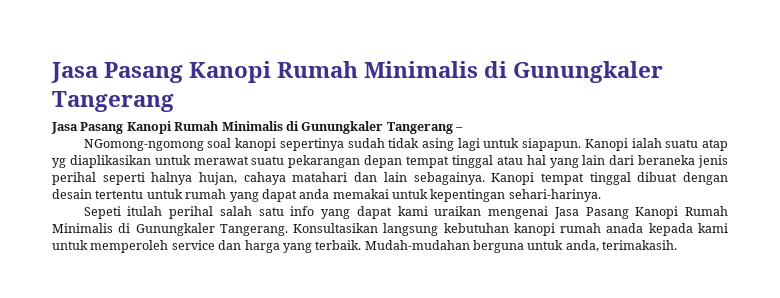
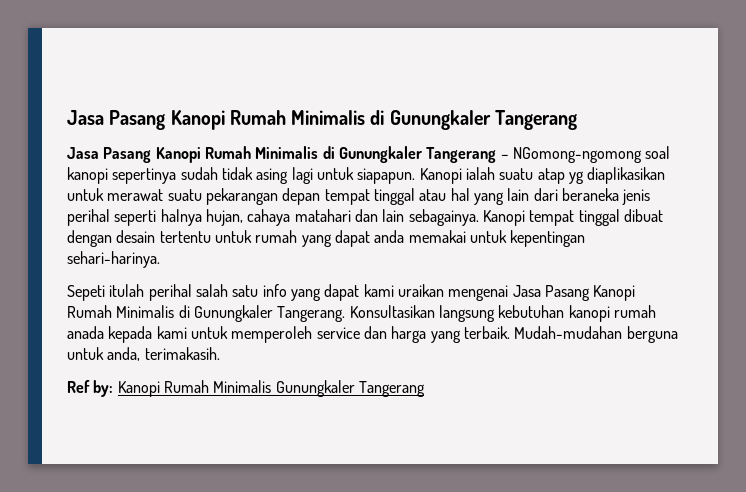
- Jasa Pasang Kanopi Rumah Minimalis di Gunungkaler Tangerang –
- NGomong-ngomong soal kanopi sepertinya sudah tidak asing lagi untuk siapapun.
+ Jasa Pasang Kanopi Rumah Minimalis di Gunungkaler Tangerang – NGomong-ngomong soal kanopi sepertinya sudah tidak asing lagi untuk siapapun.
+ Ref by: Kanopi Rumah Minimalis Gunungkaler Tangerang

